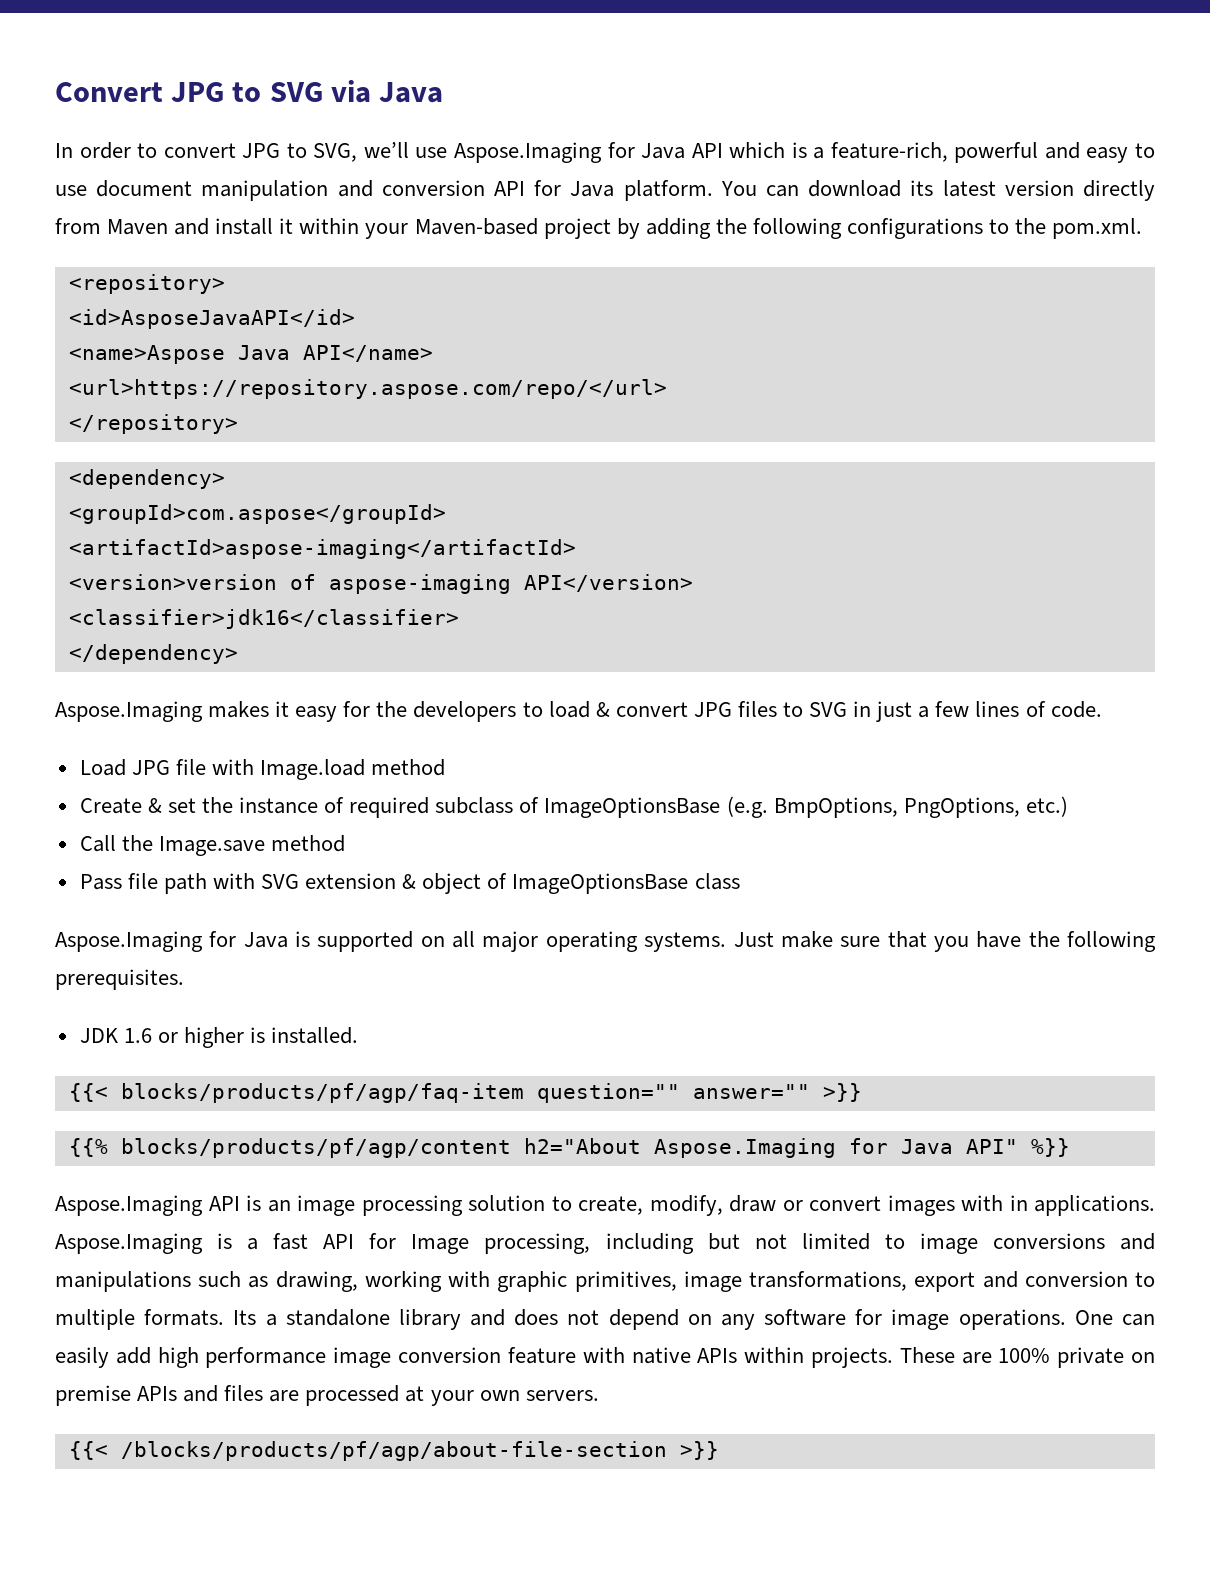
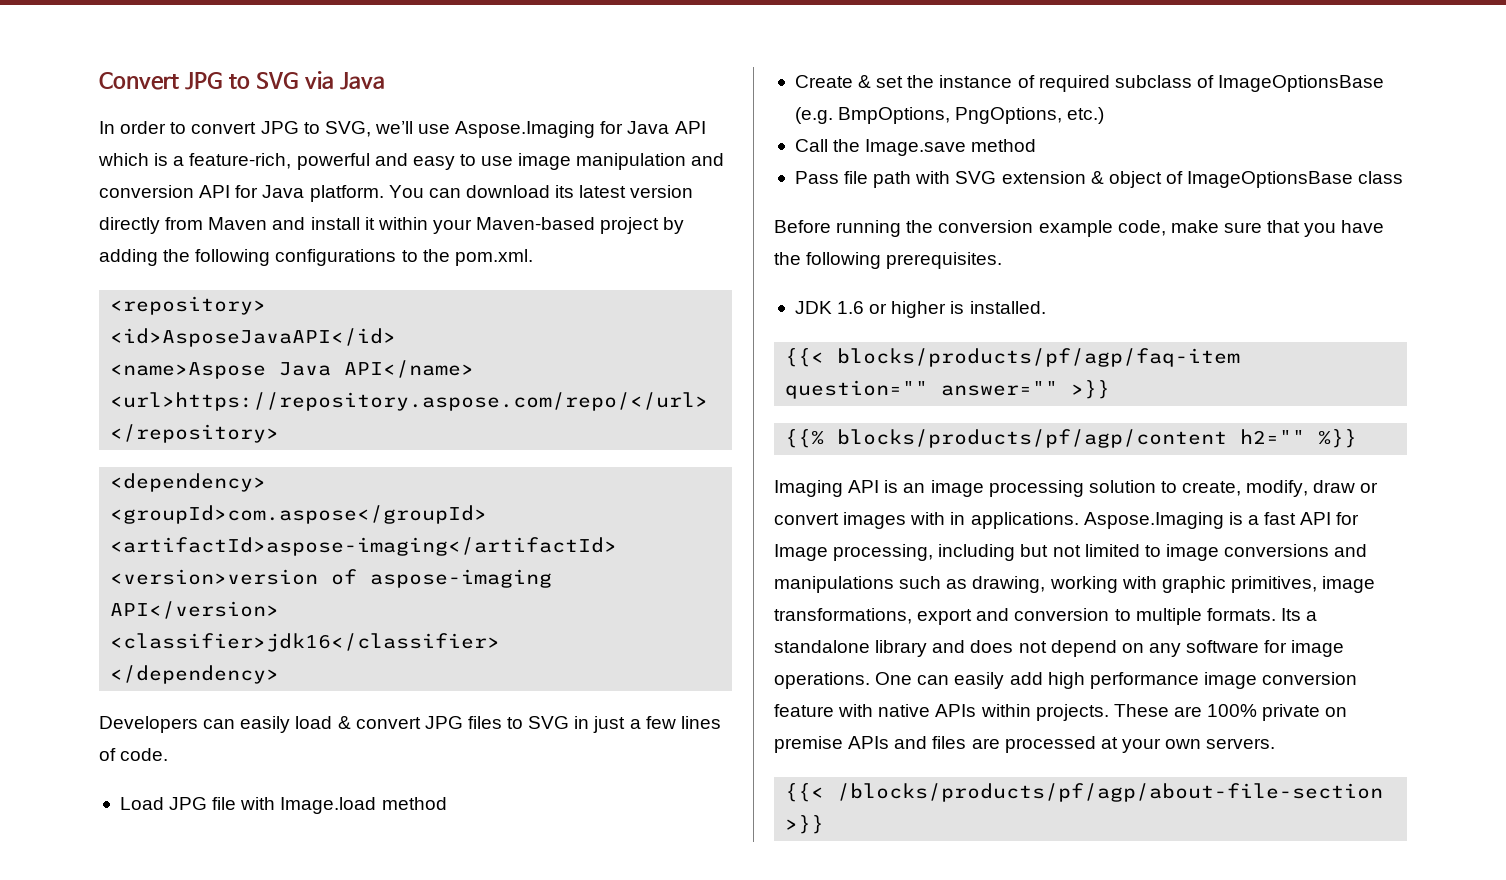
- In order to convert JPG to SVG, we’ll use Aspose.Imaging for Java API which is a feature-rich, powerful and easy to use document manipulation and conversion API for Java platform.
+ In order to convert JPG to SVG, we’ll use Aspose.Imaging for Java API which is a feature-rich, powerful and easy to use image manipulation and conversion API for Java platform.
- Aspose.Imaging makes it easy for the developers to load & convert JPG files to SVG in just a few lines of code.
+ Developers can easily load & convert JPG files to SVG in just a few lines of code.
- Aspose.Imaging for Java is supported on all major operating systems. Just make sure that you have the following prerequisites.
+ Before running the conversion example code, make sure that you have the following prerequisites.
- {{% blocks/products/pf/agp/content h2="About Aspose.Imaging for Java API" %}}
+ {{% blocks/products/pf/agp/content h2="" %}}
- Aspose.Imaging API is an image processing solution to create, modify, draw or convert images with in applications.
+ Imaging API is an image processing solution to create, modify, draw or convert images with in applications.

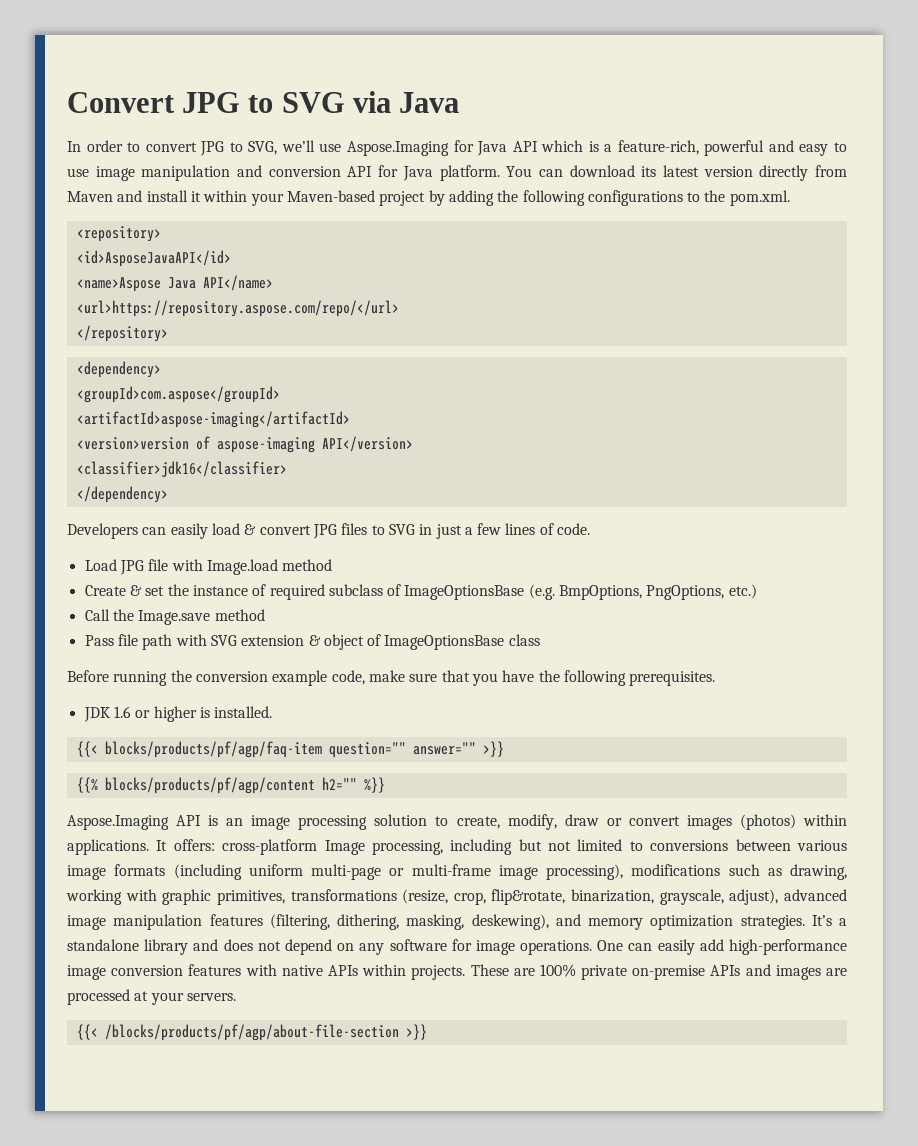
- Imaging API is an image processing solution to create, modify, draw or convert images with in applications. Aspose.Imaging is a fast API for Image processing, including but not limited to image conversions and manipulations such as drawing, working with graphic primitives, image transformations, export and conversion to multiple formats. Its a standalone library and does not depend on any software for image operations.
+ Aspose.Imaging API is an image processing solution to create, modify, draw or convert images (photos) within applications. It offers: cross-platform Image processing, including but not limited to conversions between various image formats (including uniform multi-page or multi-frame image processing), modifications such as drawing, working with graphic primitives, transformations (resize, crop, flip&rotate, binarization, grayscale, adjust), advanced image manipulation features (filtering, dithering, masking, deskewing), and memory optimization strategies. It’s a standalone library and does not depend on any software for image operations.
- One can easily add high performance image conversion feature with native APIs within projects.
+ One can easily add high-performance image conversion features with native APIs within projects.
- These are 100% private on premise APIs and files are processed at your own servers.
+ These are 100% private on-premise APIs and images are processed at your servers.

